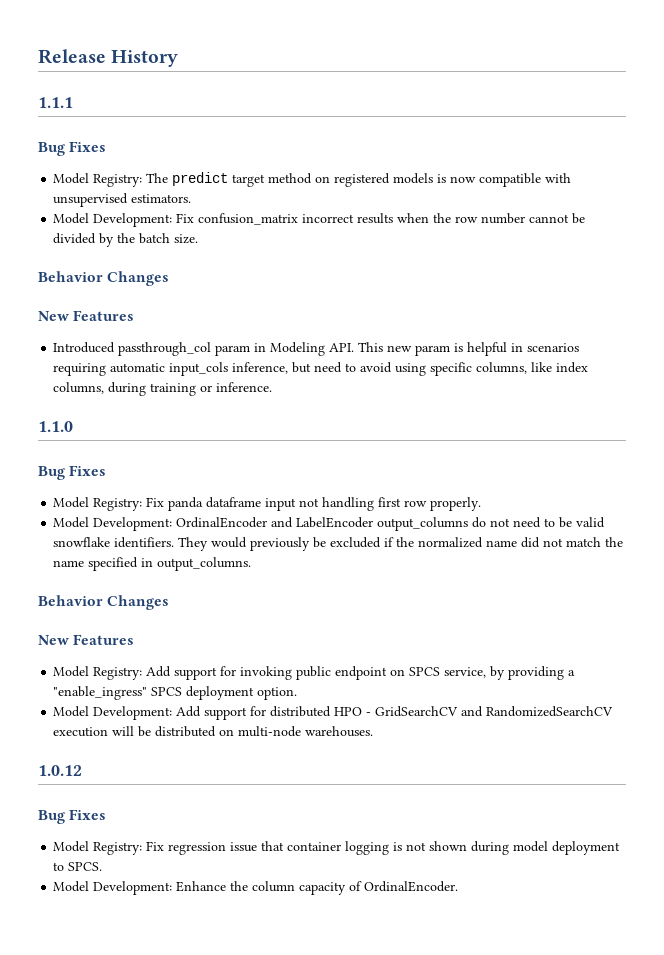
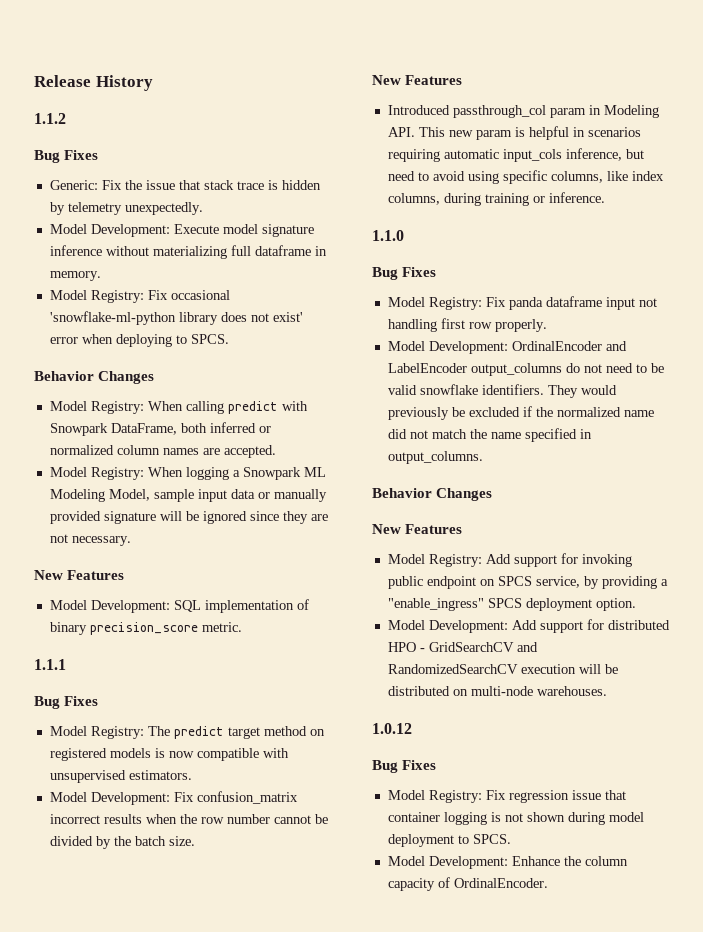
+ 1.1.2
+ Bug Fixes
+ Generic: Fix the issue that stack trace is hidden by telemetry unexpectedly.
+ Model Development: Execute model signature inference without materializing full dataframe in memory.
+ Model Registry: Fix occasional 'snowflake-ml-python library does not exist' error when deploying to SPCS.
+ Behavior Changes
+ Model Registry: When calling predict with Snowpark DataFrame, both inferred or normalized column names are accepted.
+ Model Registry: When logging a Snowpark ML Modeling Model, sample input data or manually provided signature will be ignored since they are not necessary.
+ New Features
+ Model Development: SQL implementation of binary precision_score metric.
  Model Development: Fix confusion_matrix incorrect results when the row number cannot be divided by the batch size.
- Behavior Changes

